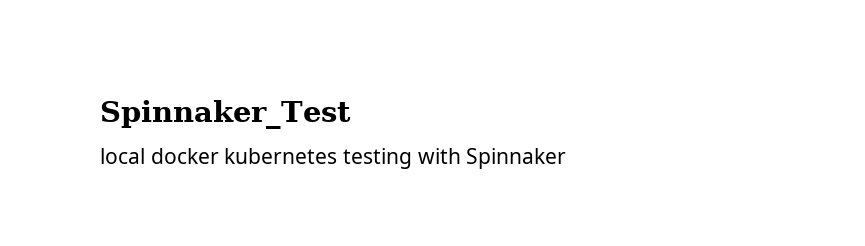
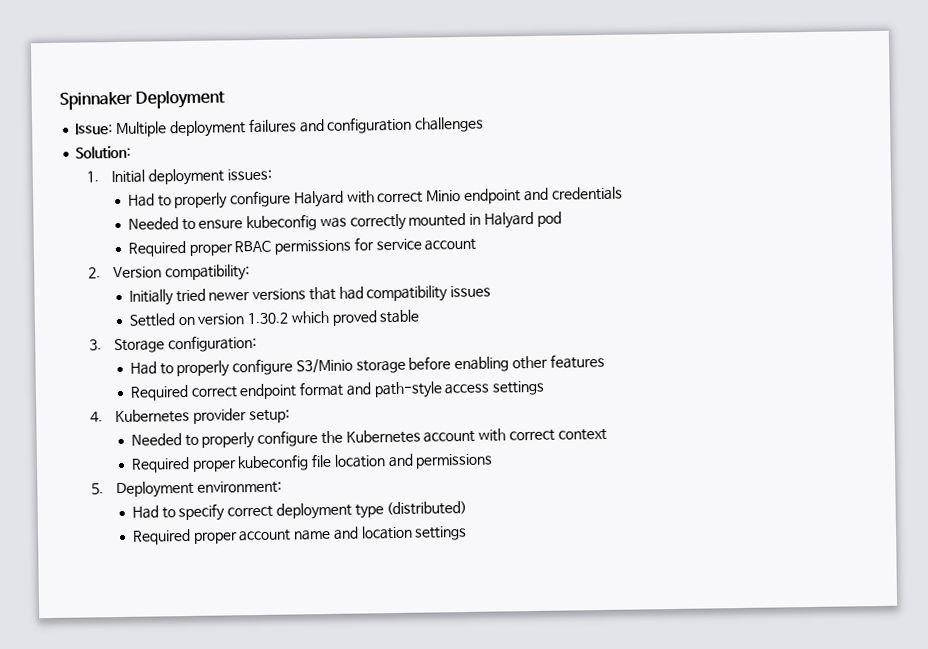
- Spinnaker_Test
- local docker kubernetes testing with Spinnaker
+ Spinnaker Deployment
+ Issue: Multiple deployment failures and configuration challenges
+ Solution:
+ 1. Initial deployment issues:
+ Had to properly configure Halyard with correct Minio endpoint and credentials
+ Needed to ensure kubeconfig was correctly mounted in Halyard pod
+ Required proper RBAC permissions for service account
+ 2. Version compatibility:
+ Initially tried newer versions that had compatibility issues
+ Settled on version 1.30.2 which proved stable
+ 3. Storage configuration:
+ Had to properly configure S3/Minio storage before enabling other features
+ Required correct endpoint format and path-style access settings
+ 4. Kubernetes provider setup:
+ Needed to properly configure the Kubernetes account with correct context
+ Required proper kubeconfig file location and permissions
+ 5. Deployment environment:
+ Had to specify correct deployment type (distributed)
+ Required proper account name and location settings

